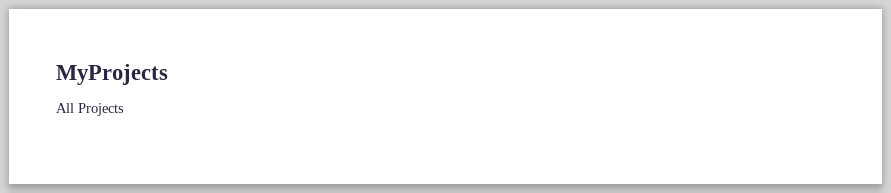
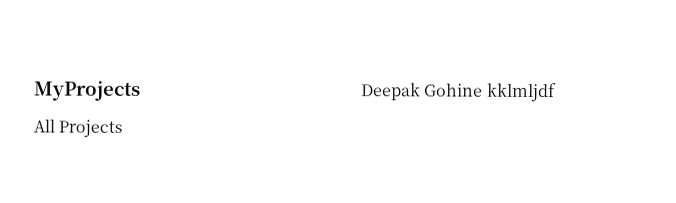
+ Deepak Gohine kklmljdf

